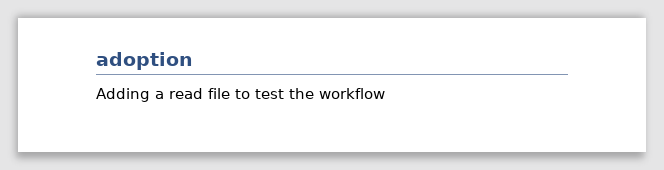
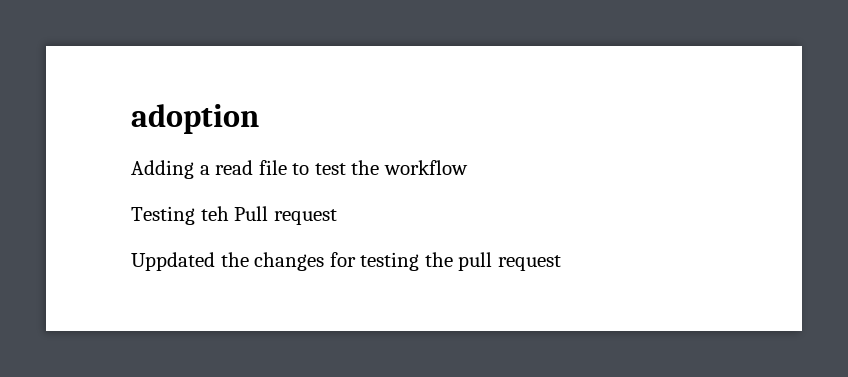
+ Testing teh Pull request
+ Uppdated the changes for testing the pull request

